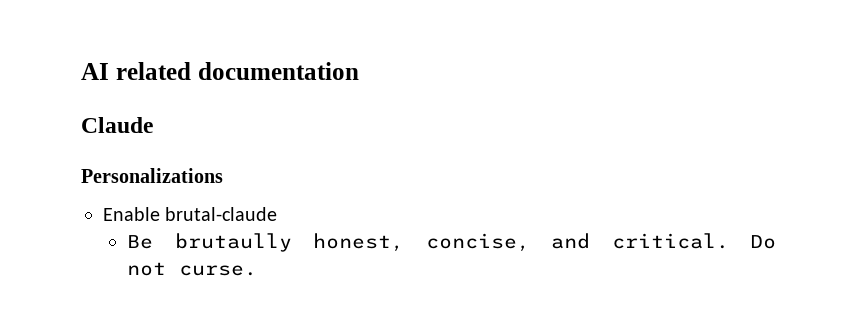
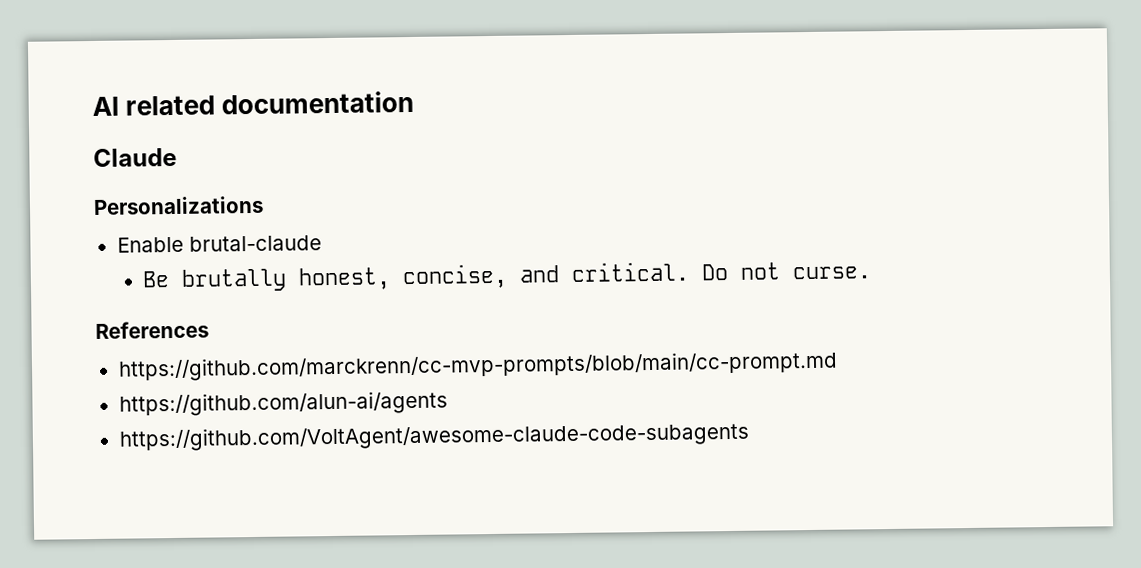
- Be brutaully honest, concise, and critical.
+ Be brutally honest, concise, and critical.
+ References
+ https://github.com/marckrenn/cc-mvp-prompts/blob/main/cc-prompt.md
+ https://github.com/alun-ai/agents
+ https://github.com/VoltAgent/awesome-claude-code-subagents

